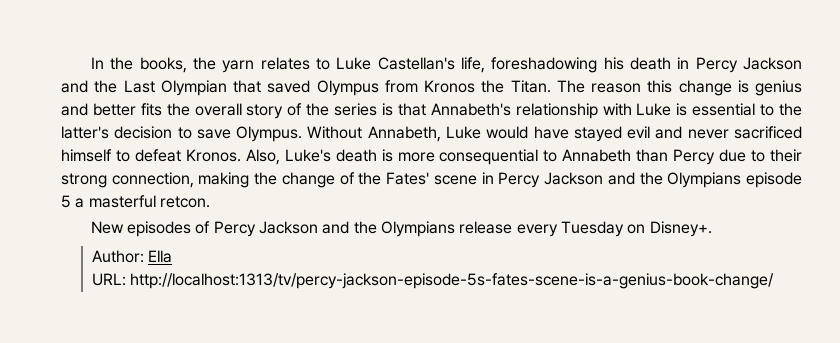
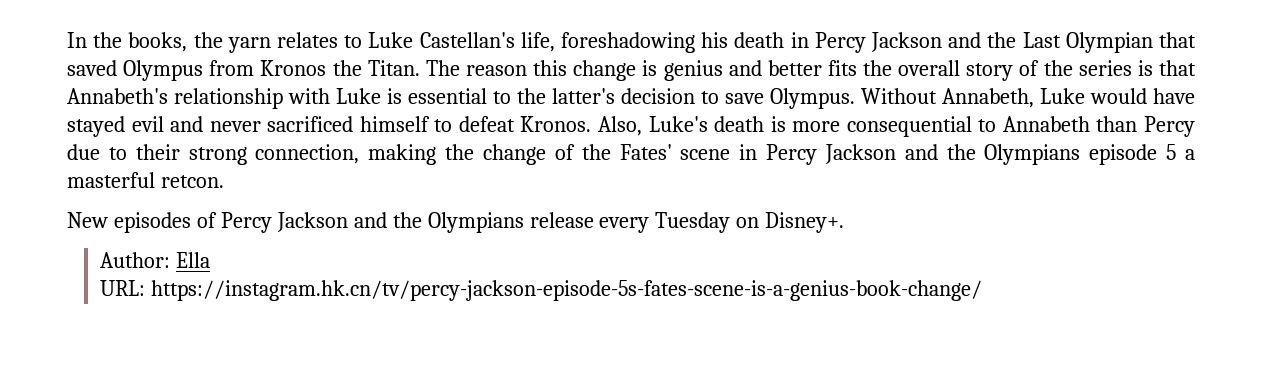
- URL: http://localhost:1313/tv/percy-jackson-episode-5s-fates-scene-is-a-genius-book-change/
+ URL: https://instagram.hk.cn/tv/percy-jackson-episode-5s-fates-scene-is-a-genius-book-change/

